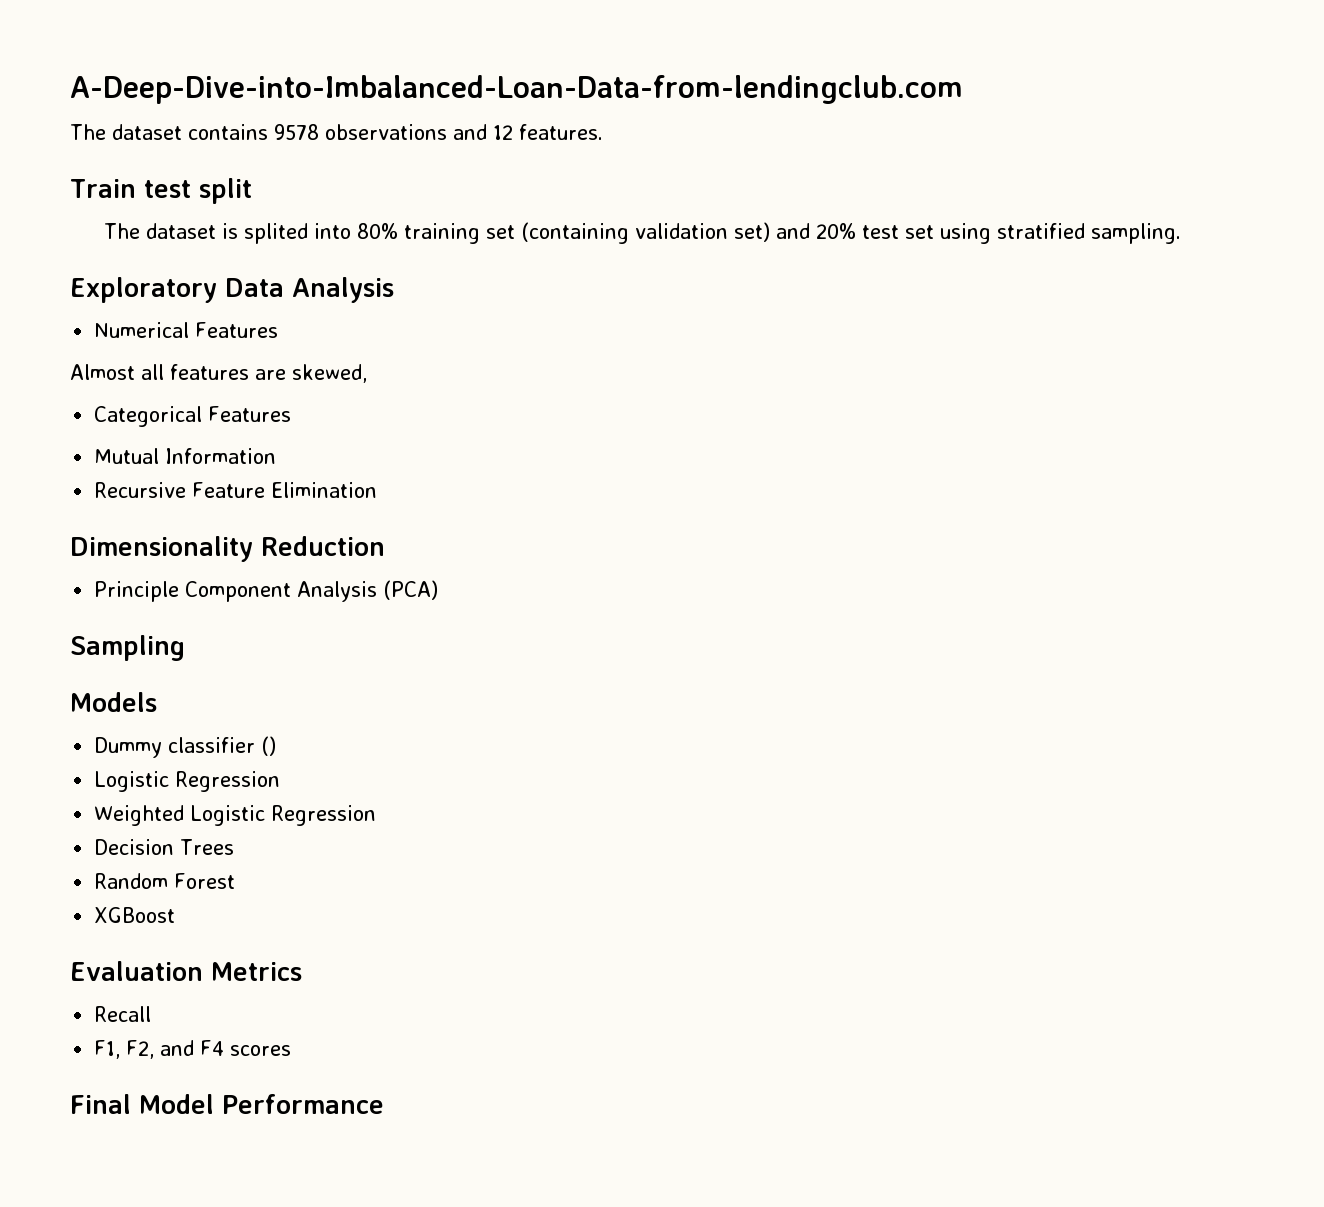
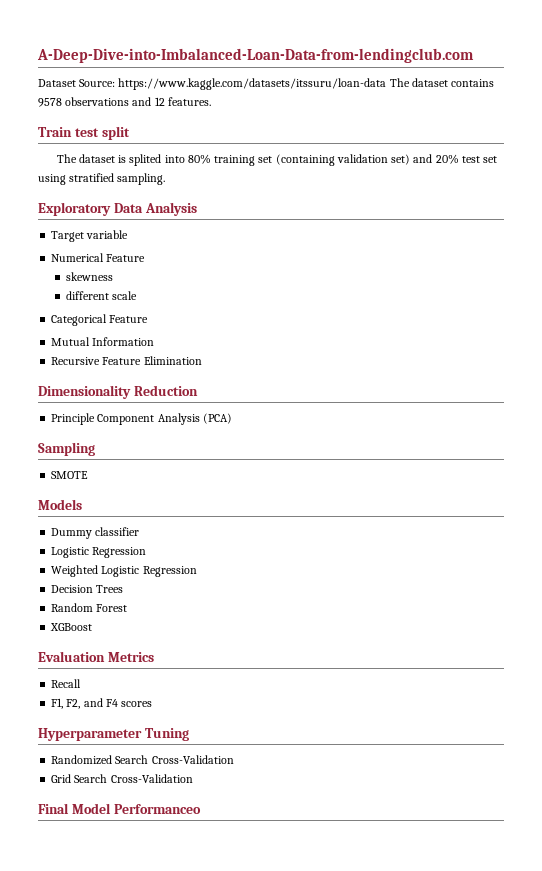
- The dataset contains 9578 observations and 12 features.
+ Dataset Source: https://www.kaggle.com/datasets/itssuru/loan-data The dataset contains 9578 observations and 12 features.
+ Target variable
- Numerical Features
- Almost all features are skewed,
+ Numerical Feature
+ skewness
+ different scale
- Categorical Features
+ Categorical Feature
+ SMOTE
- Dummy classifier ()
+ Dummy classifier
+ Hyperparameter Tuning
+ Randomized Search Cross-Validation
+ Grid Search Cross-Validation
- Final Model Performance
+ Final Model Performanceo

